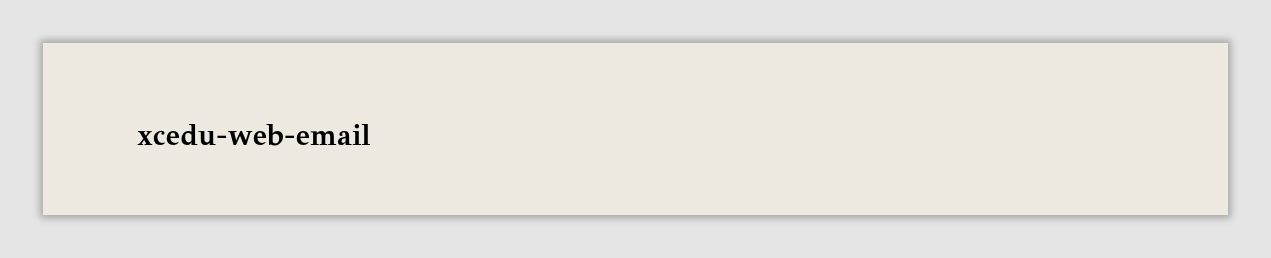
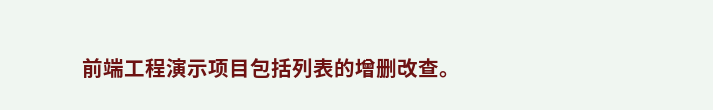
- xcedu-web-email
+ 前端工程演示项目包括列表的增删改查。

